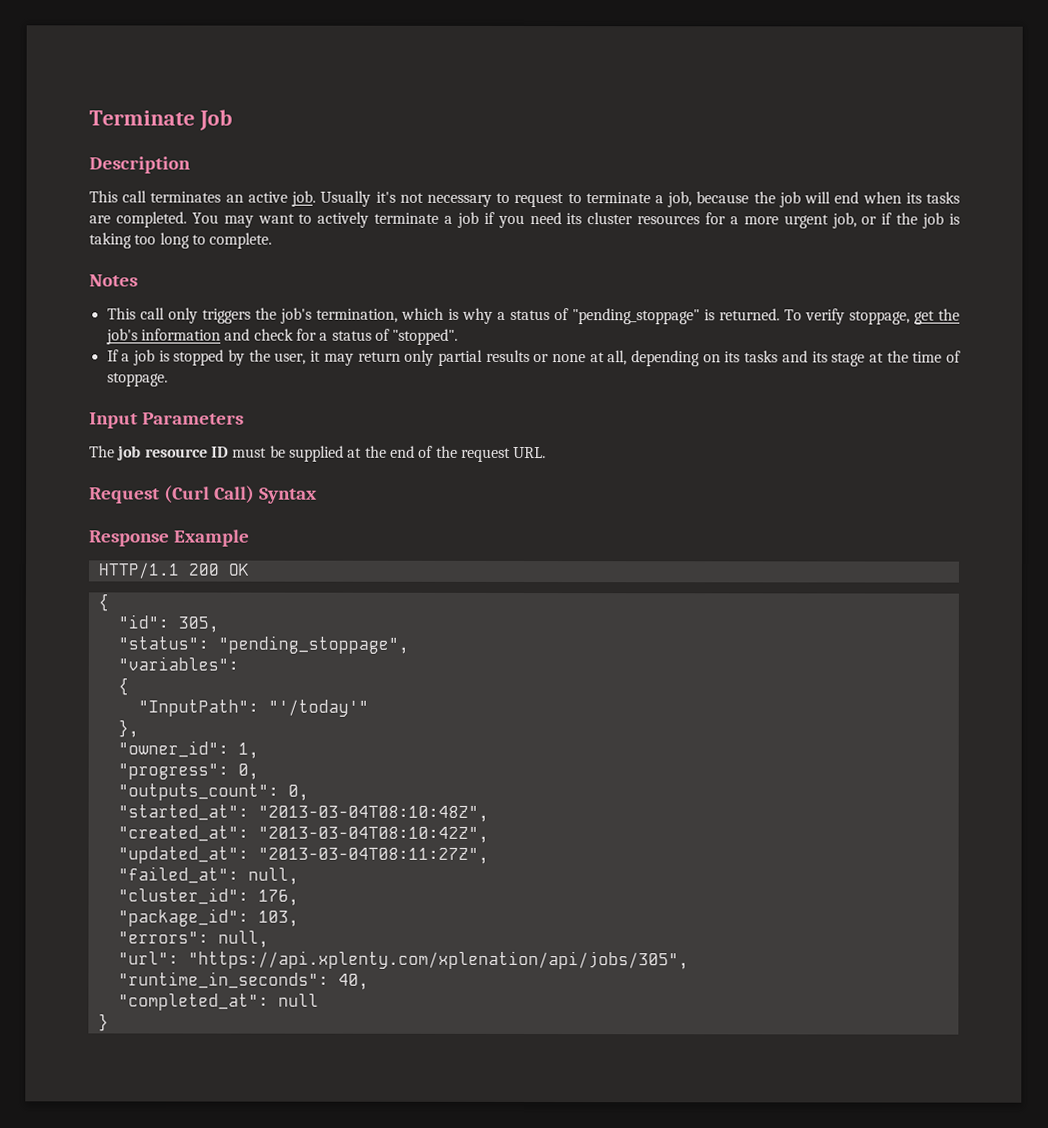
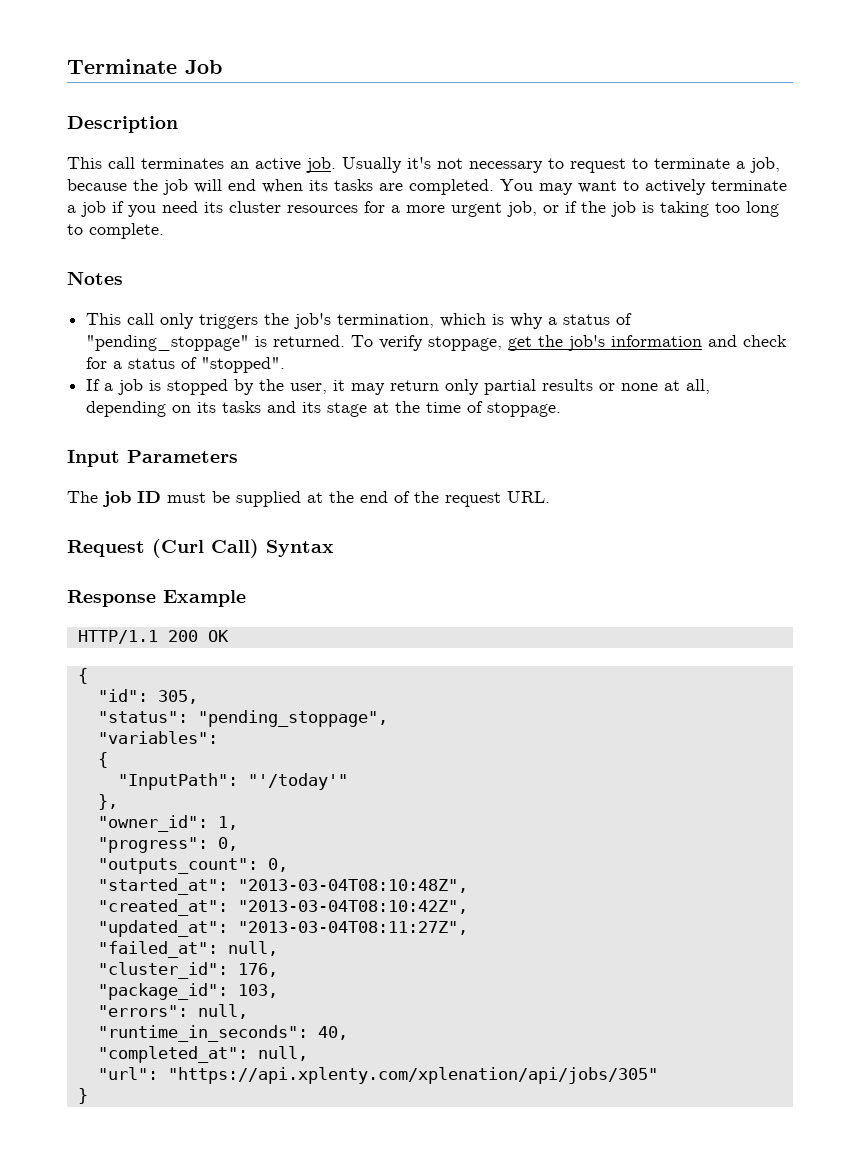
- The job resource ID must be supplied at the end of the request URL.
+ The job ID must be supplied at the end of the request URL.
- "url": "https://api.xplenty.com/xplenation/api/jobs/305",
- "completed_at": null
+ "completed_at": null,
+ "url": "https://api.xplenty.com/xplenation/api/jobs/305"

